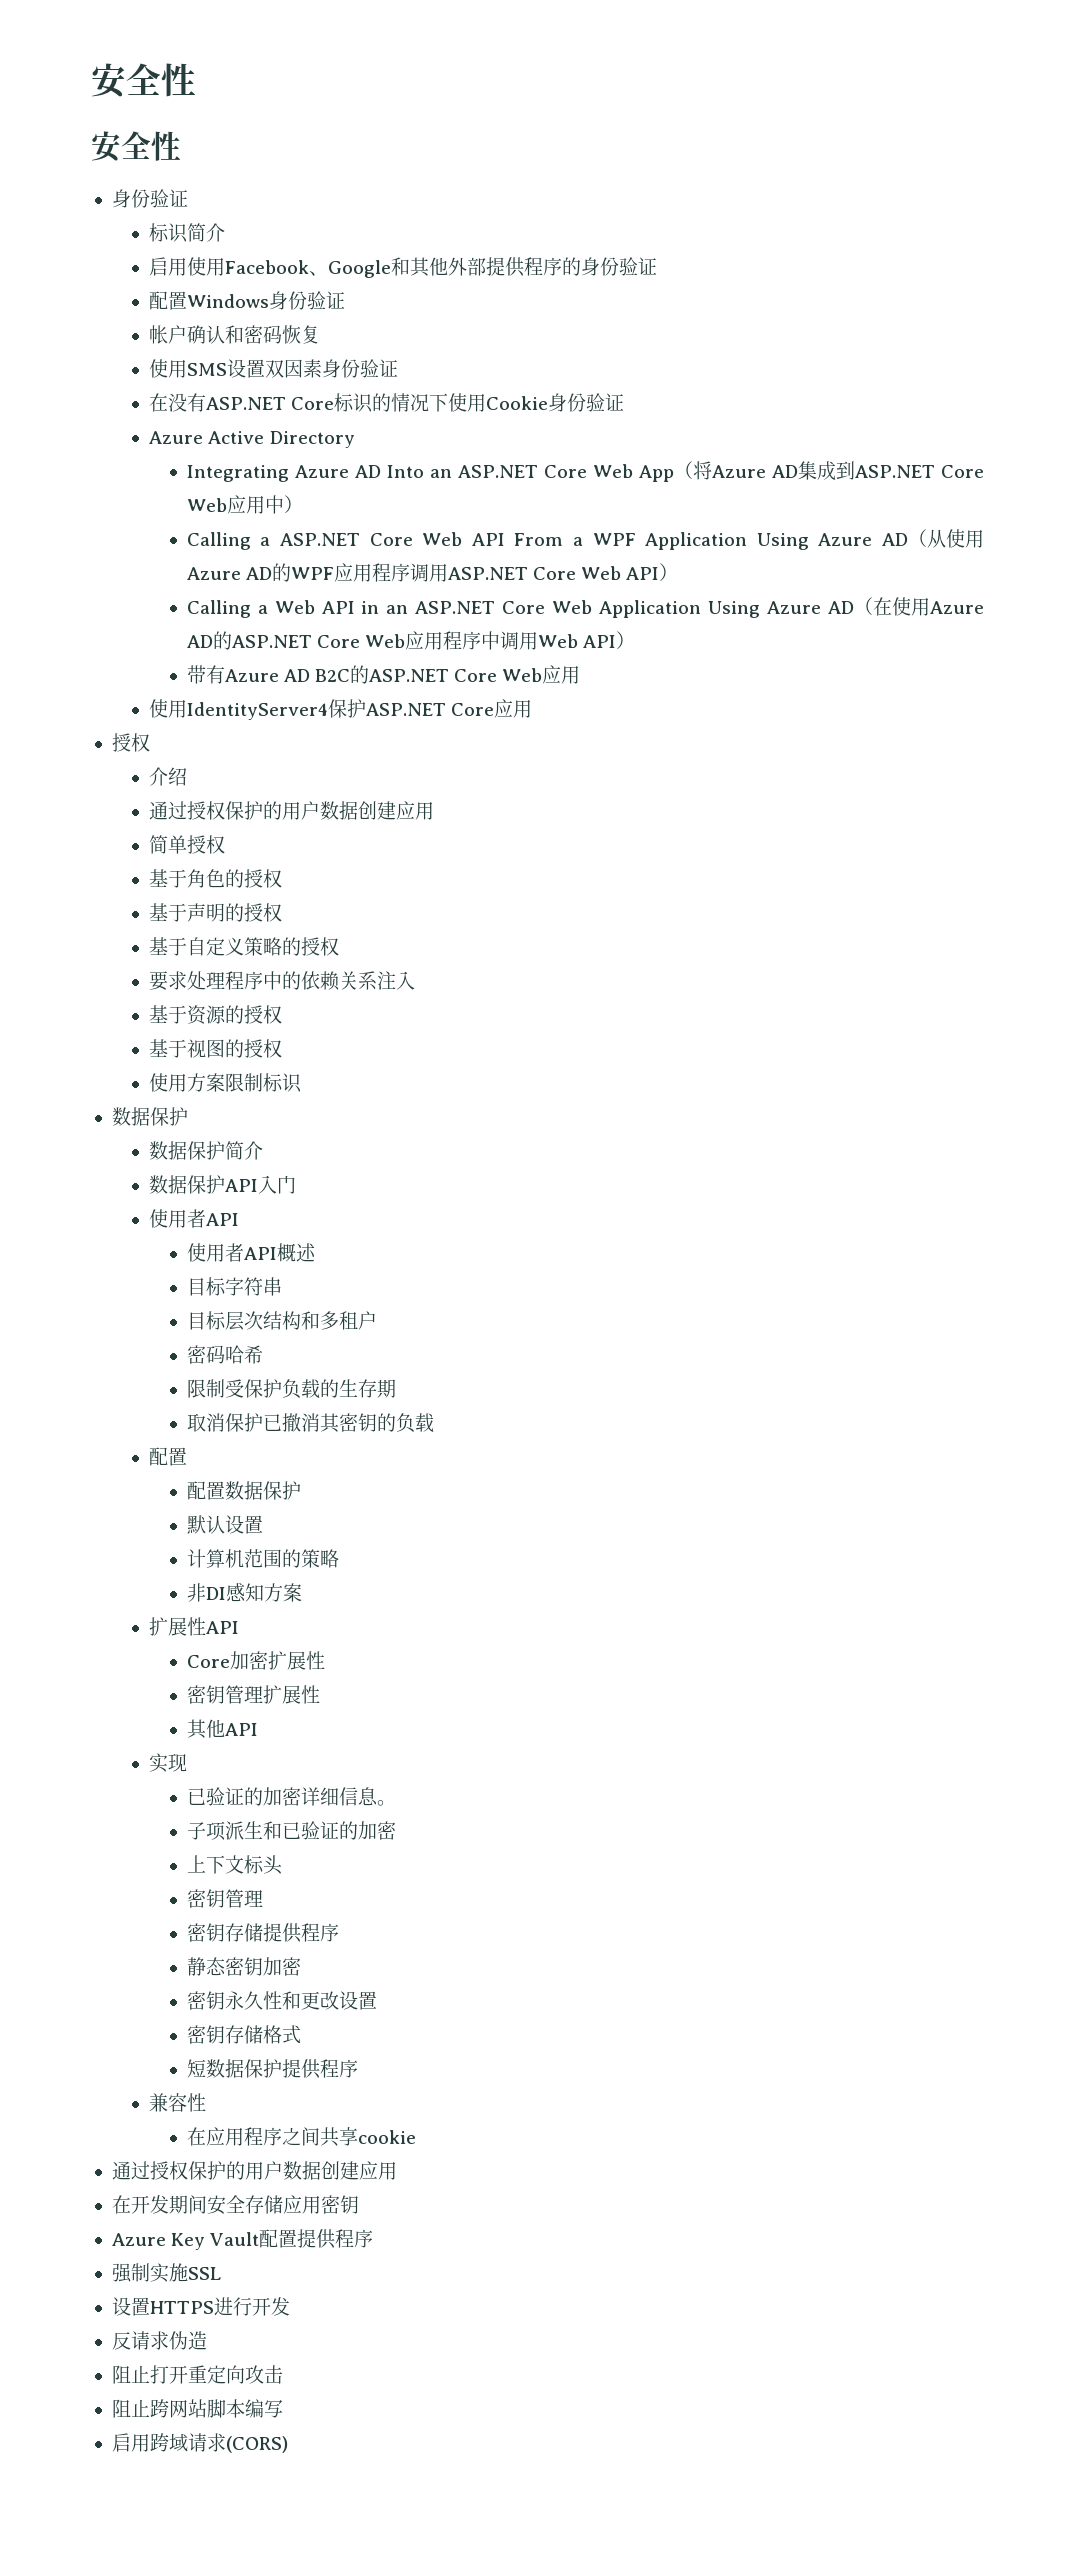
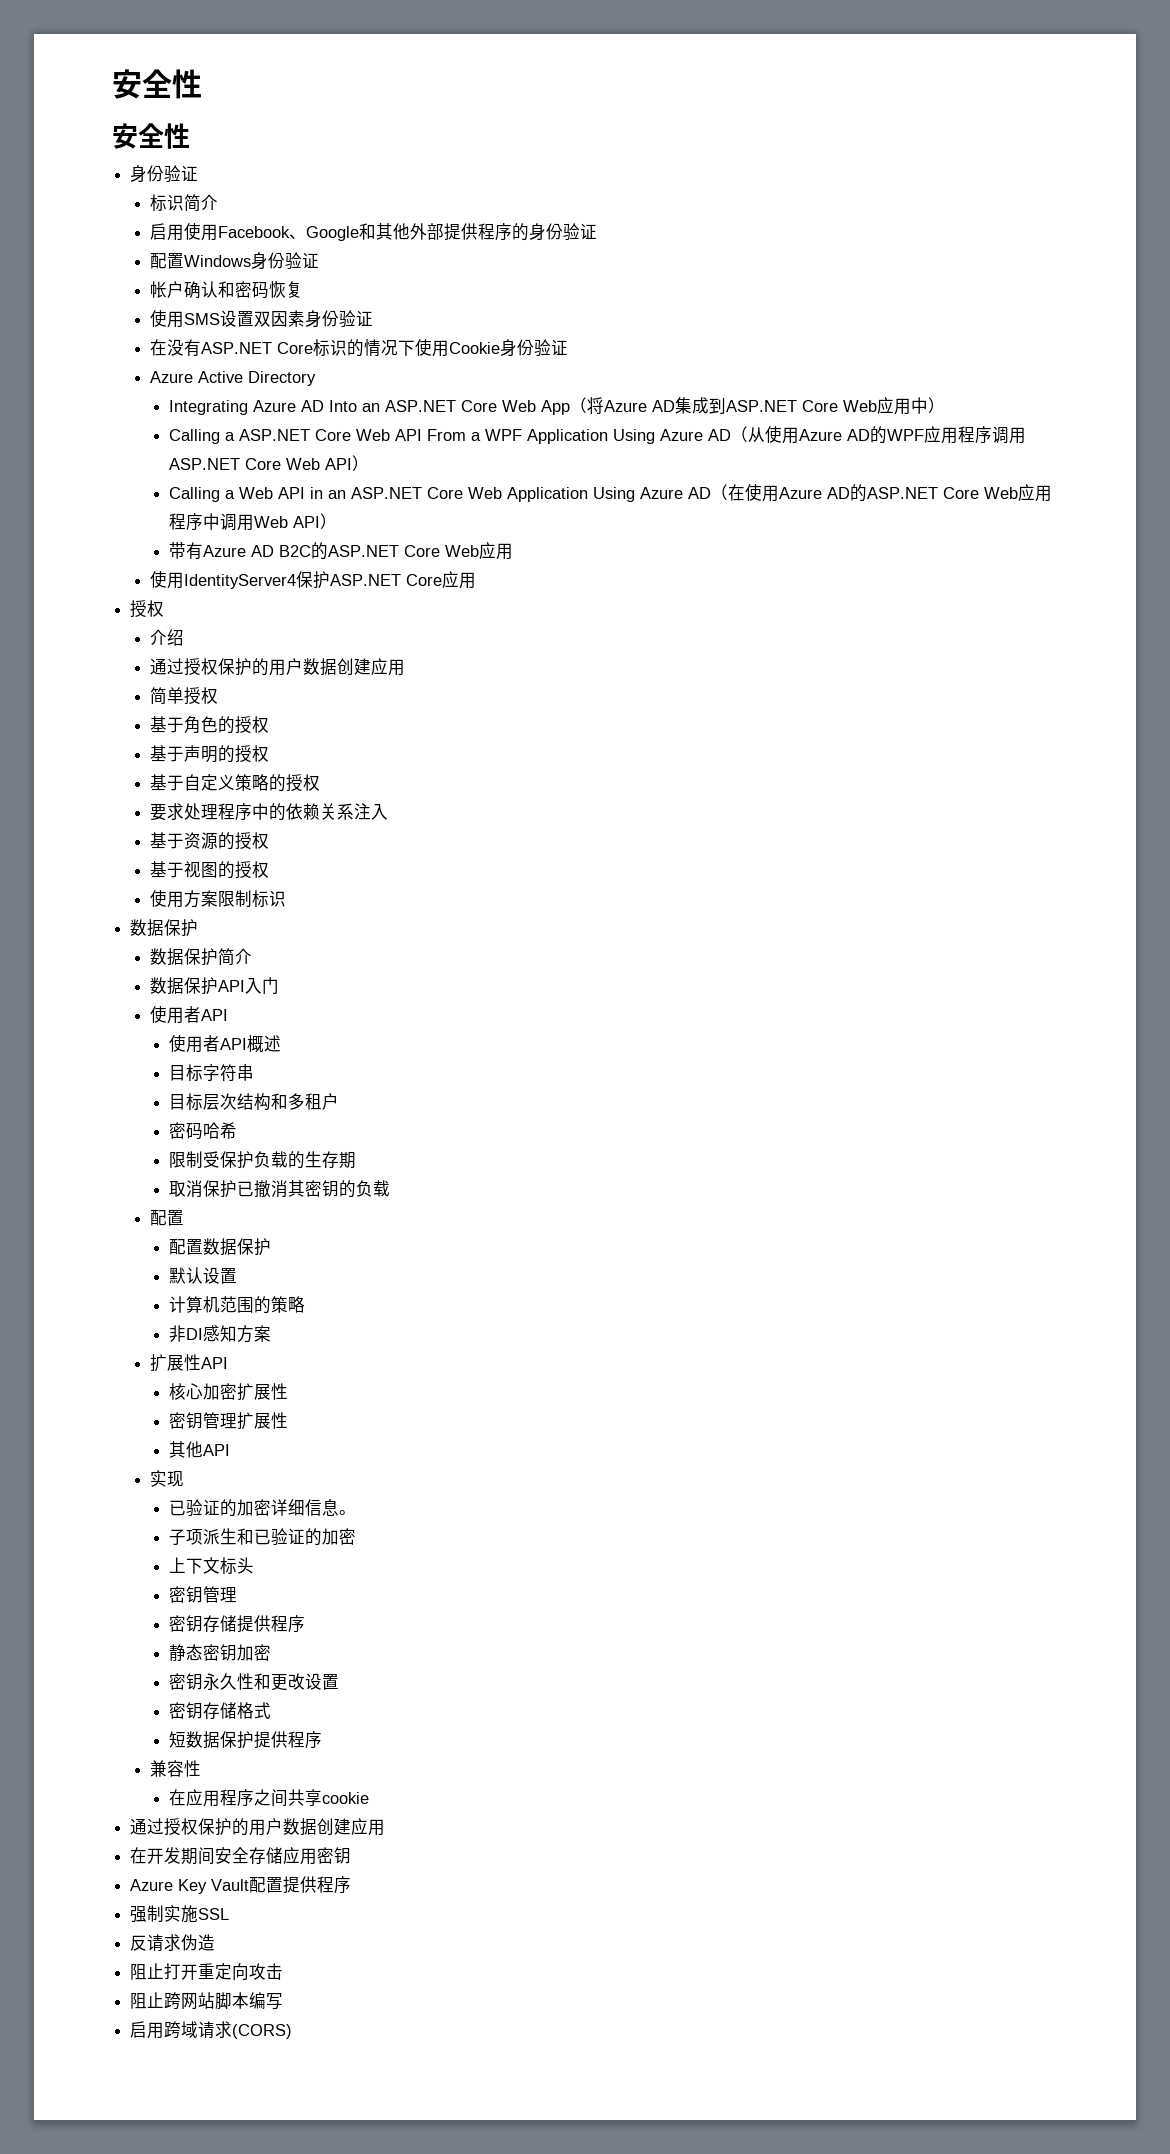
- Core加密扩展性
+ 核心加密扩展性
- 设置HTTPS进行开发

